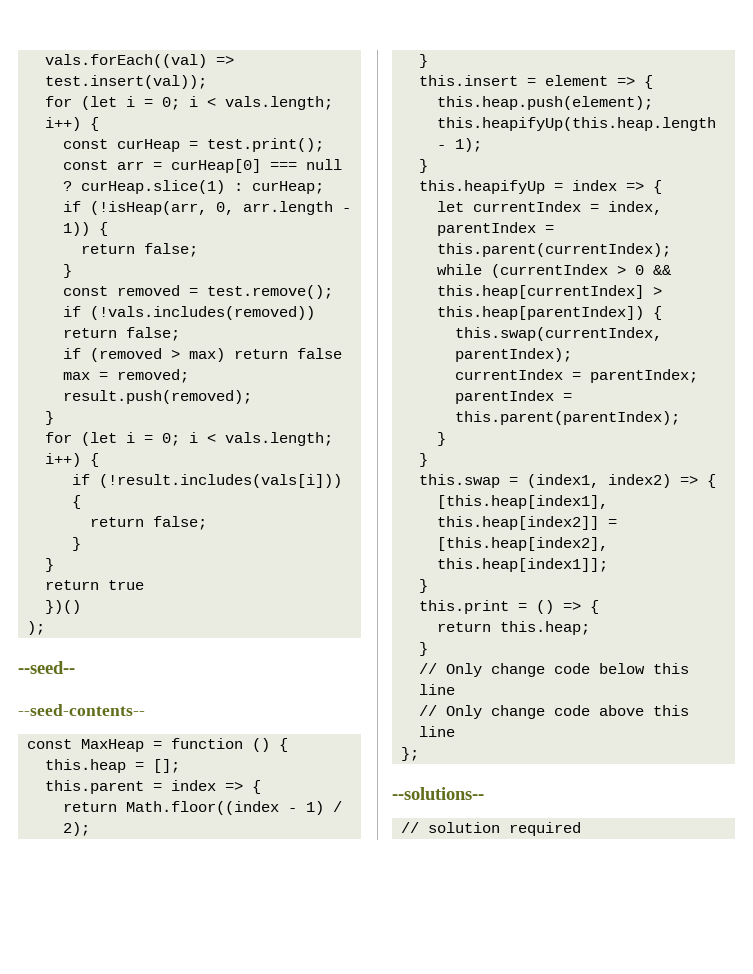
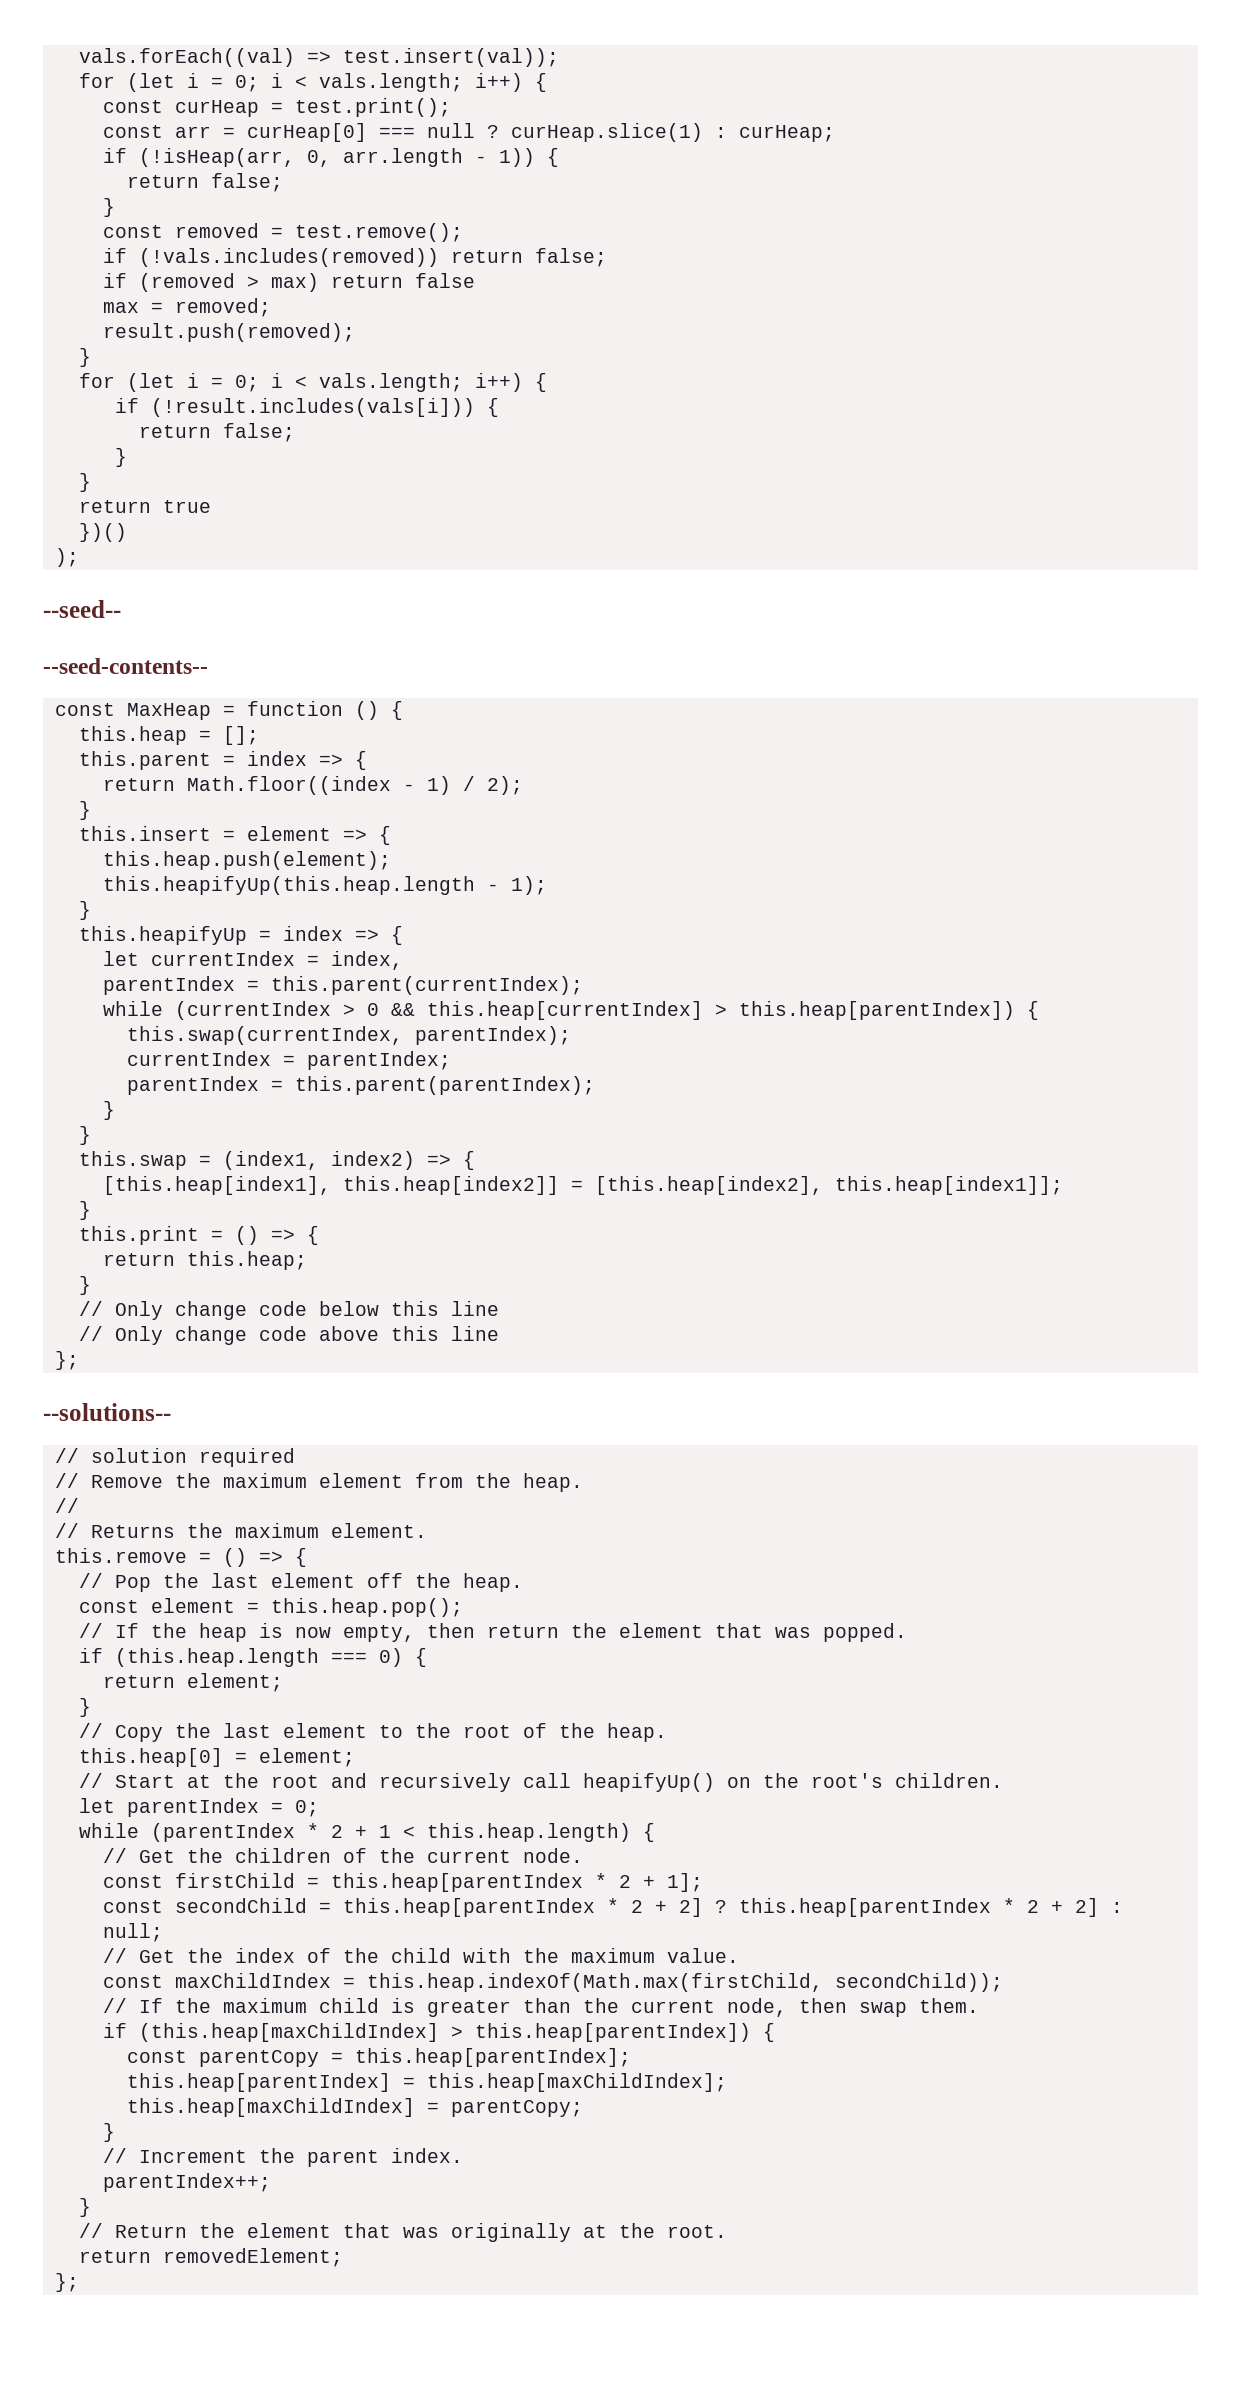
+ // Remove the maximum element from the heap.
+ //
+ // Returns the maximum element.
+ this.remove = () => {
+ // Pop the last element off the heap.
+ const element = this.heap.pop();
+ // If the heap is now empty, then return the element that was popped.
+ if (this.heap.length === 0) {
+ return element;
+ }
+ // Copy the last element to the root of the heap.
+ this.heap[0] = element;
+ // Start at the root and recursively call heapifyUp() on the root's children.
+ let parentIndex = 0;
+ while (parentIndex * 2 + 1 < this.heap.length) {
+ // Get the children of the current node.
+ const firstChild = this.heap[parentIndex * 2 + 1];
+ const secondChild = this.heap[parentIndex * 2 + 2] ? this.heap[parentIndex * 2 + 2] : null;
+ // Get the index of the child with the maximum value.
+ const maxChildIndex = this.heap.indexOf(Math.max(firstChild, secondChild));
+ // If the maximum child is greater than the current node, then swap them.
+ if (this.heap[maxChildIndex] > this.heap[parentIndex]) {
+ const parentCopy = this.heap[parentIndex];
+ this.heap[parentIndex] = this.heap[maxChildIndex];
+ this.heap[maxChildIndex] = parentCopy;
+ }
+ // Increment the parent index.
+ parentIndex++;
+ }
+ // Return the element that was originally at the root.
+ return removedElement;
+ };

